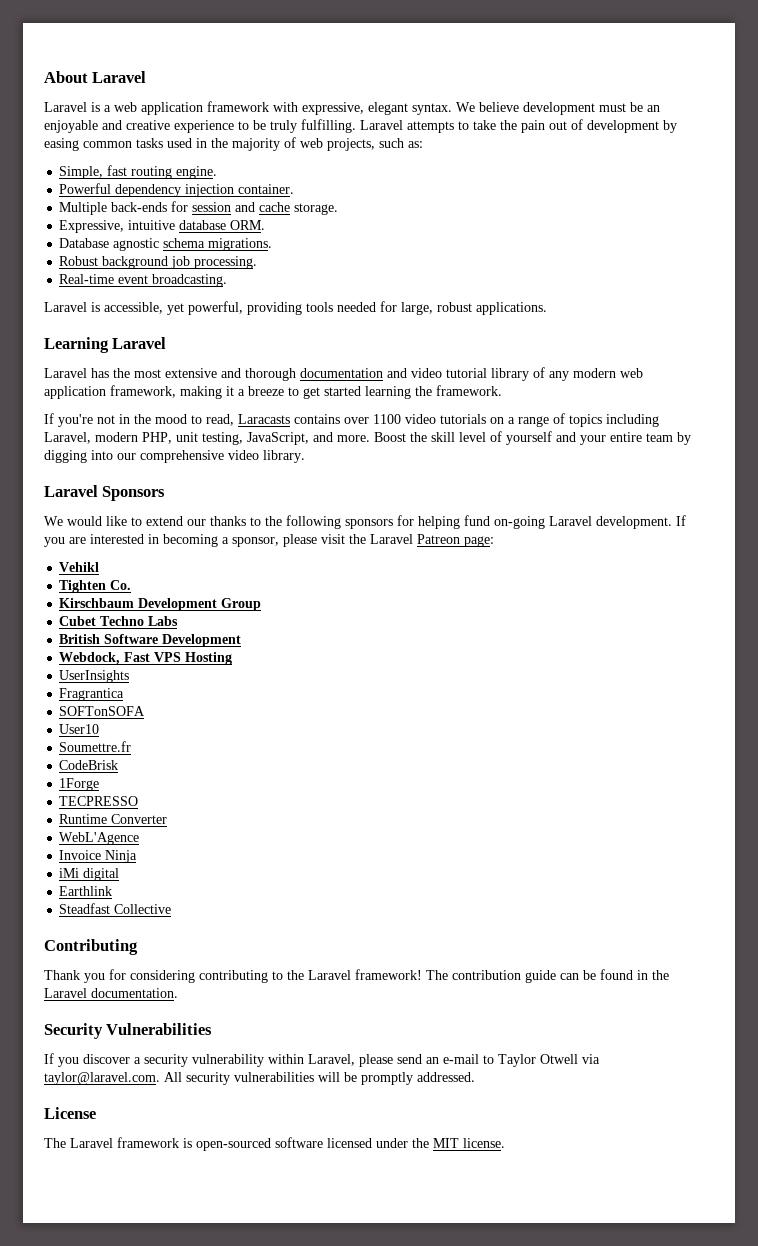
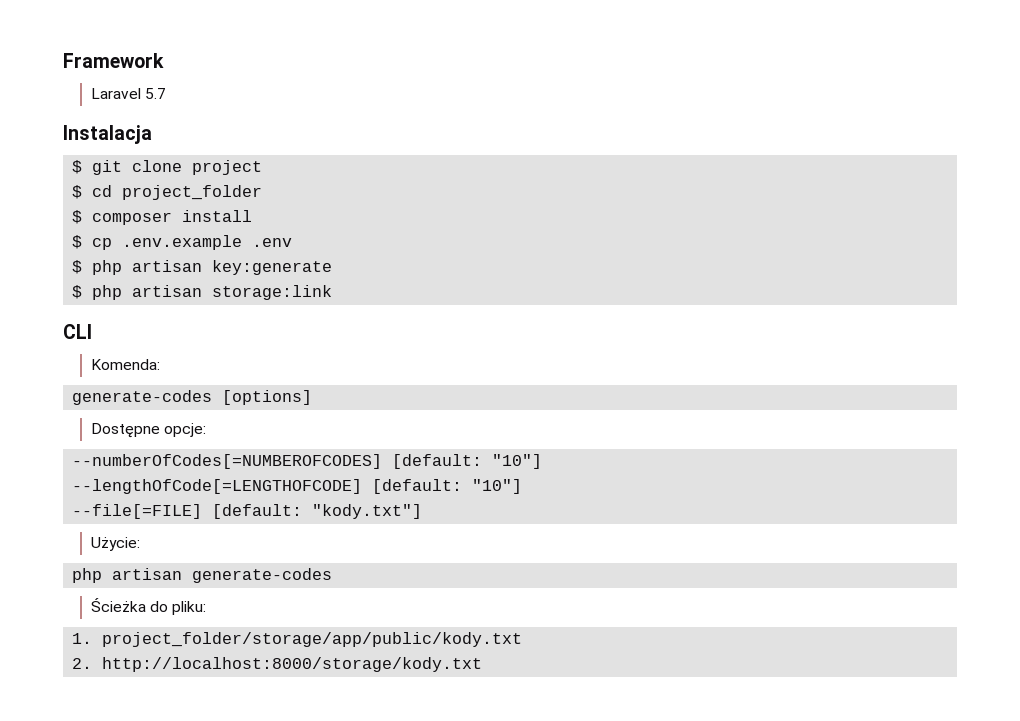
- About Laravel
- Laravel is a web application framework with expressive, elegant syntax. We believe development must be an enjoyable and creative experience to be truly fulfilling. Laravel attempts to take the pain out of development by easing common tasks used in the majority of web projects, such as:
- Simple, fast routing engine.
- Powerful dependency injection container.
- Multiple back-ends for session and cache storage.
- Expressive, intuitive database ORM.
- Database agnostic schema migrations.
- Robust background job processing.
- Real-time event broadcasting.
- Laravel is accessible, yet powerful, providing tools needed for large, robust applications.
- Learning Laravel
- Laravel has the most extensive and thorough documentation and video tutorial library of any modern web application framework, making it a breeze to get started learning the framework.
- If you're not in the mood to read, Laracasts contains over 1100 video tutorials on a range of topics including Laravel, modern PHP, unit testing, JavaScript, and more. Boost the skill level of yourself and your entire team by digging into our comprehensive video library.
- Laravel Sponsors
- We would like to extend our thanks to the following sponsors for helping fund on-going Laravel development. If you are interested in becoming a sponsor, please visit the Laravel Patreon page:
- Vehikl
- Tighten Co.
- Kirschbaum Development Group
- Cubet Techno Labs
- British Software Development
- Webdock, Fast VPS Hosting
- UserInsights
- Fragrantica
- SOFTonSOFA
- User10
- Soumettre.fr
- CodeBrisk
- 1Forge
- TECPRESSO
- Runtime Converter
- WebL'Agence
- Invoice Ninja
- iMi digital
- Earthlink
- Steadfast Collective
- Contributing
- Thank you for considering contributing to the Laravel framework! The contribution guide can be found in the Laravel documentation.
- Security Vulnerabilities
- If you discover a security vulnerability within Laravel, please send an e-mail to Taylor Otwell via taylor@laravel.com. All security vulnerabilities will be promptly addressed.
- License
- The Laravel framework is open-sourced software licensed under the MIT license.
+ Framework
+ Laravel 5.7
+ Instalacja
+ $ git clone project
+ $ cd project_folder
+ $ composer install
+ $ cp .env.example .env
+ $ php artisan key:generate
+ $ php artisan storage:link
+ CLI
+ Komenda:
+ generate-codes [options]
+ Dostępne opcje:
+ --numberOfCodes[=NUMBEROFCODES] [default: "10"]
+ --lengthOfCode[=LENGTHOFCODE] [default: "10"]
+ --file[=FILE] [default: "kody.txt"]
+ Użycie:
+ php artisan generate-codes
+ Ścieżka do pliku:
+ 1. project_folder/storage/app/public/kody.txt
+ 2. http://localhost:8000/storage/kody.txt

